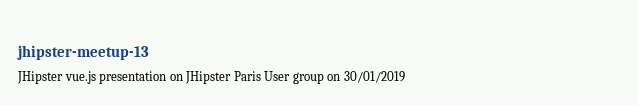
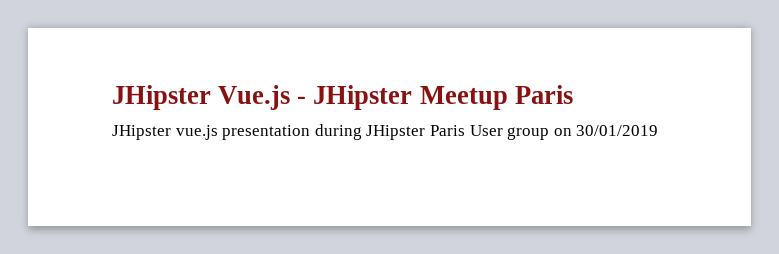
- jhipster-meetup-13
+ JHipster Vue.js - JHipster Meetup Paris
- JHipster vue.js presentation on JHipster Paris User group on 30/01/2019
+ JHipster vue.js presentation during JHipster Paris User group on 30/01/2019

